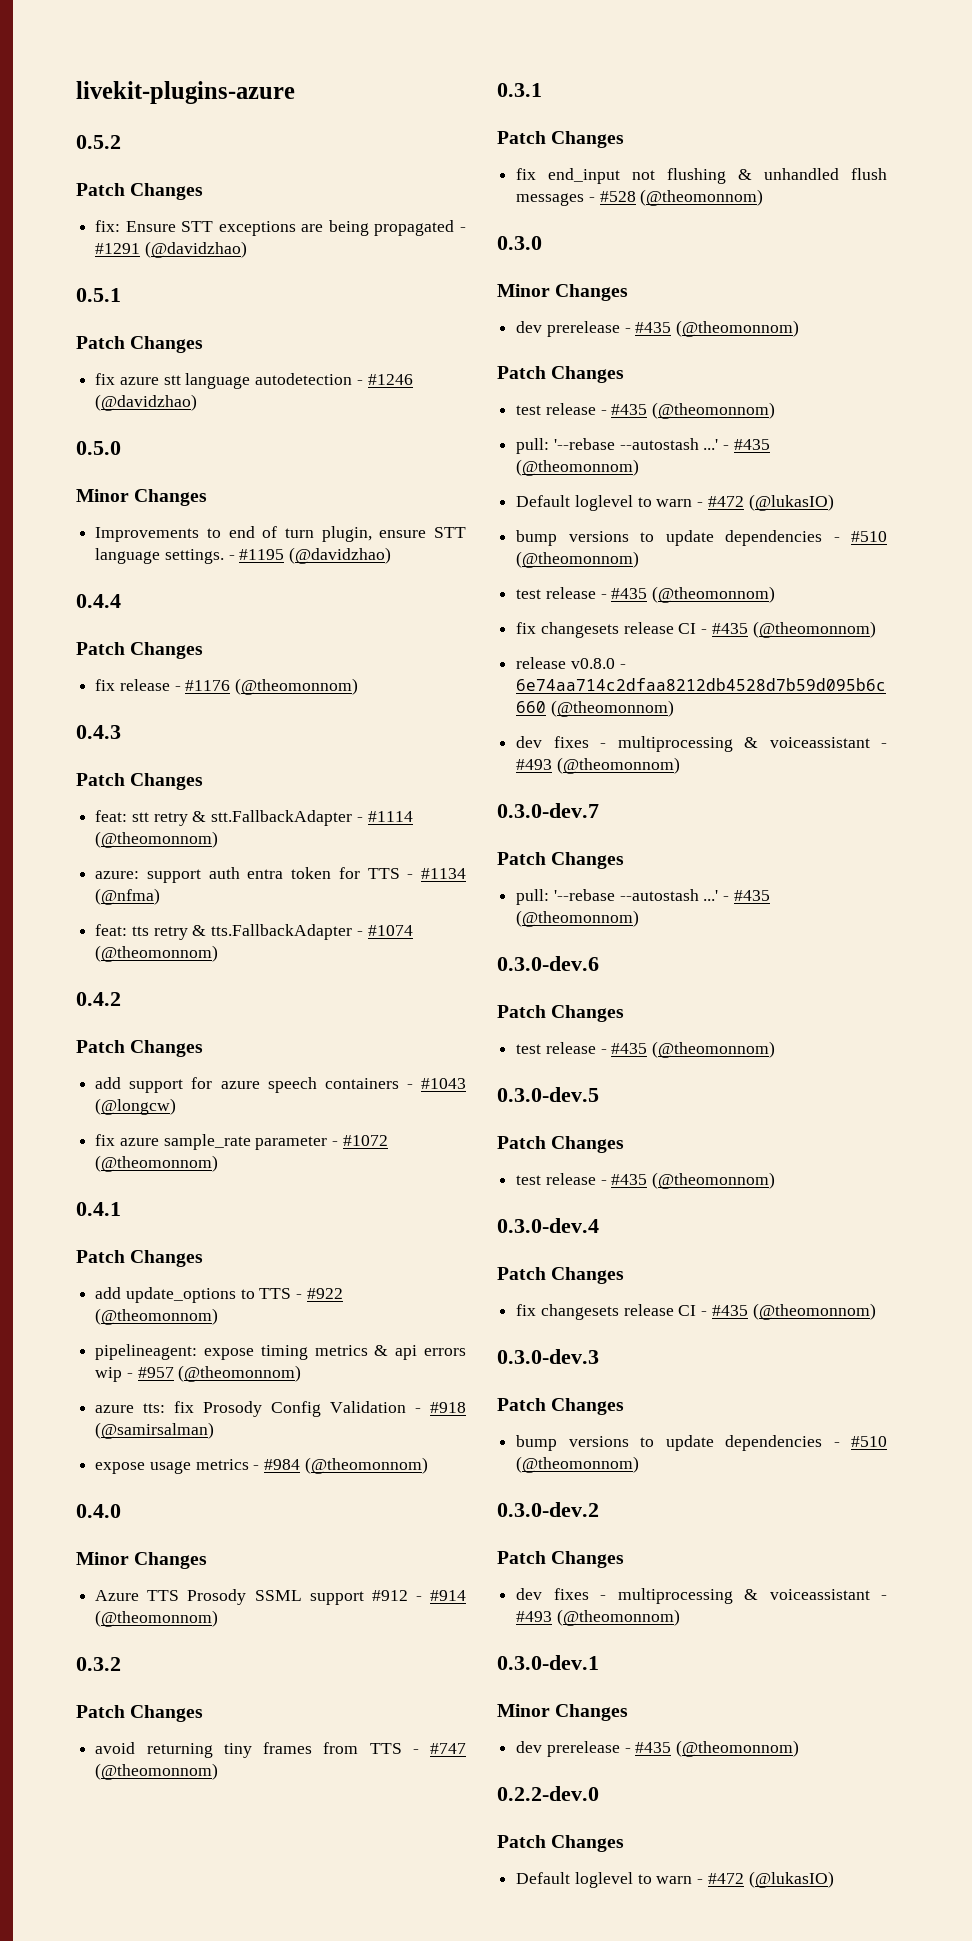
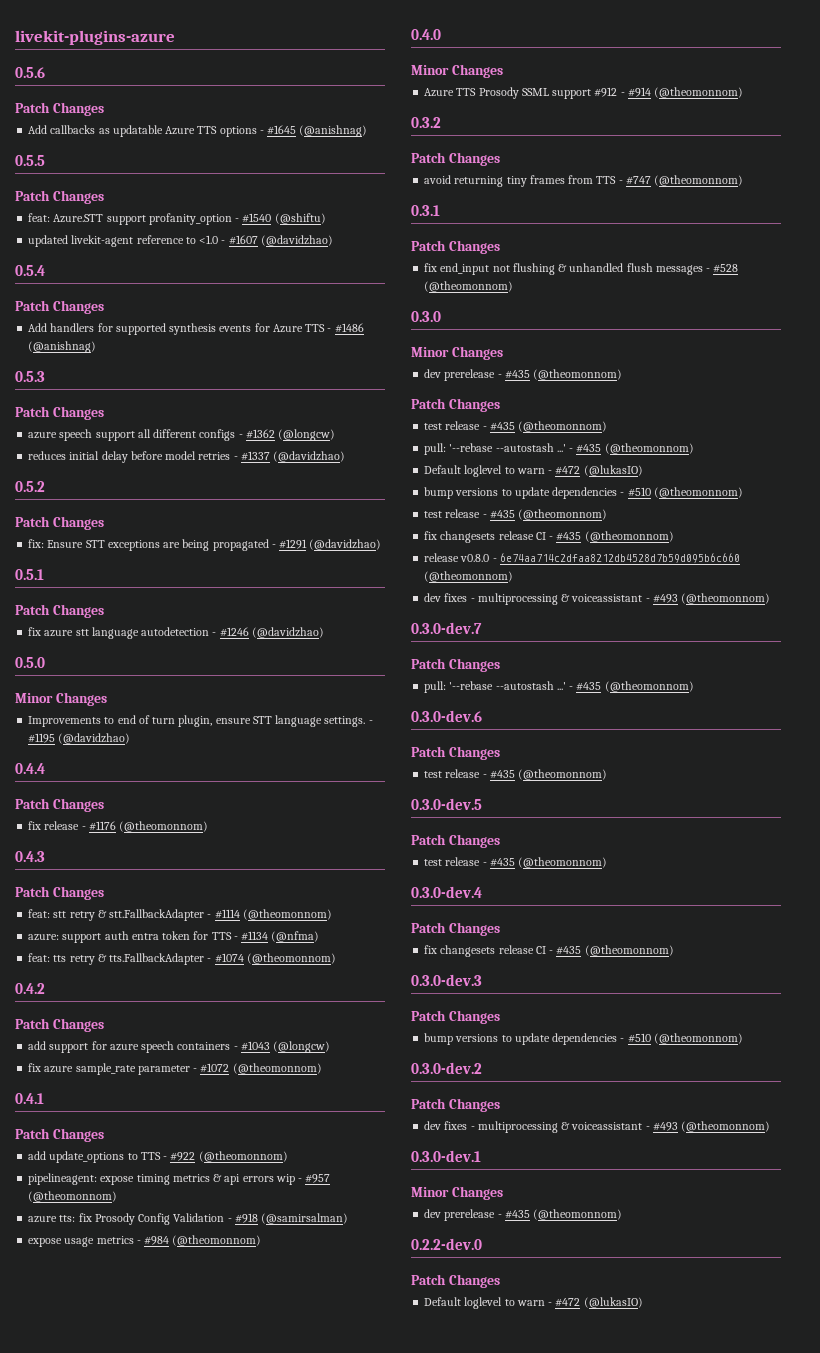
+ 0.5.6
+ Patch Changes
+ Add callbacks as updatable Azure TTS options - #1645 (@anishnag)
+ 0.5.5
+ Patch Changes
+ feat: Azure.STT support profanity_option - #1540 (@shiftu)
+ updated livekit-agent reference to <1.0 - #1607 (@davidzhao)
+ 0.5.4
+ Patch Changes
+ Add handlers for supported synthesis events for Azure TTS - #1486 (@anishnag)
+ 0.5.3
+ Patch Changes
+ azure speech support all different configs - #1362 (@longcw)
+ reduces initial delay before model retries - #1337 (@davidzhao)

